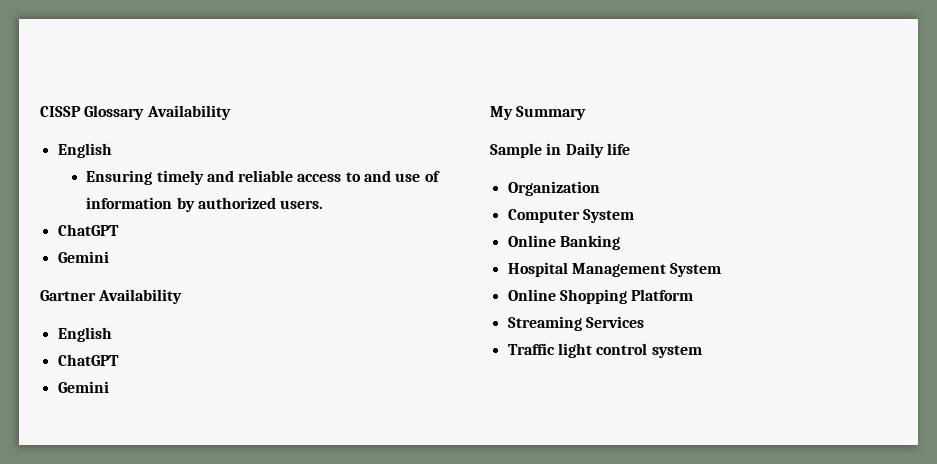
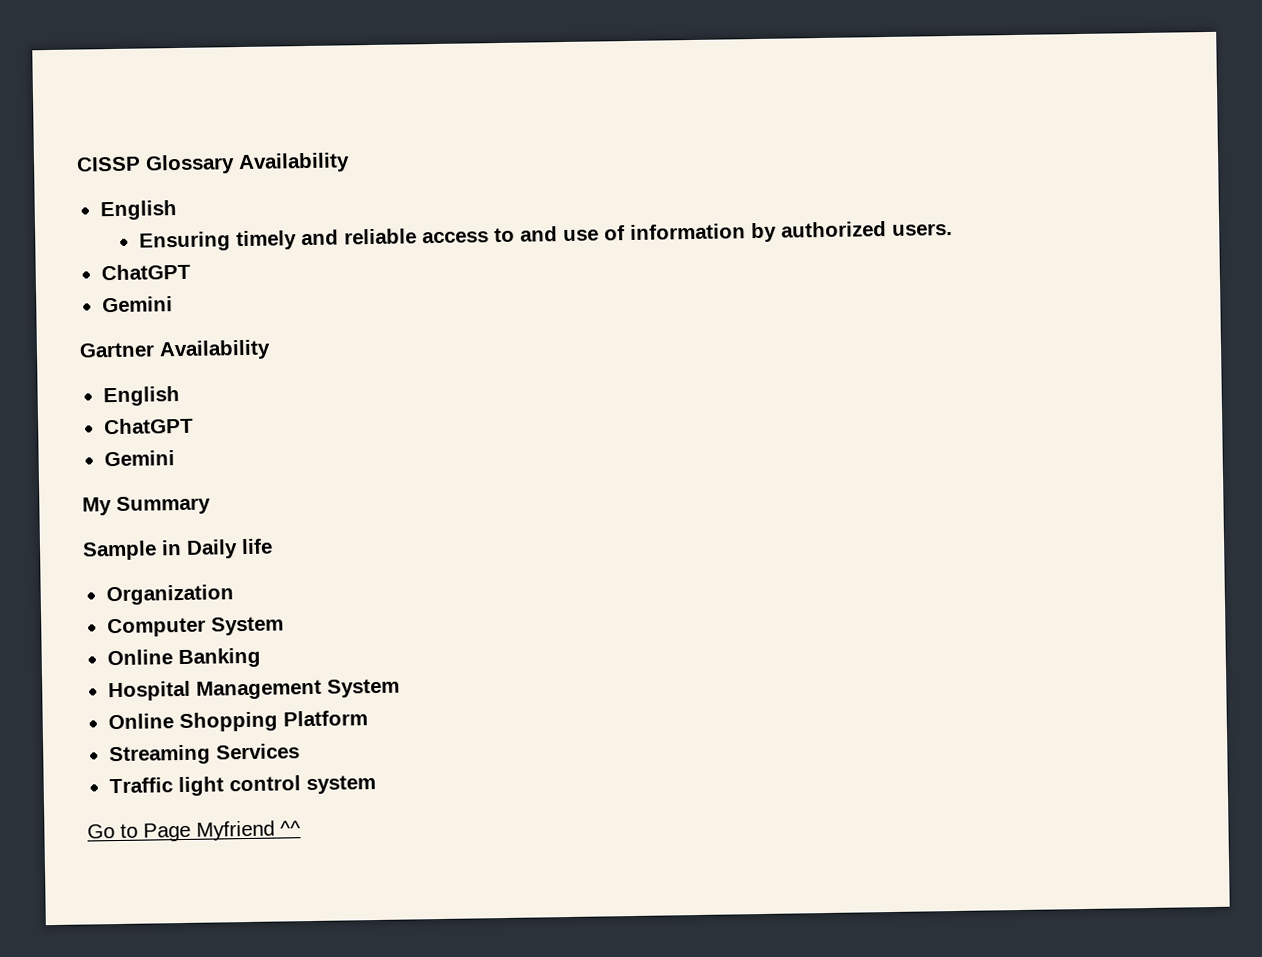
+ Go to Page Myfriend ^^

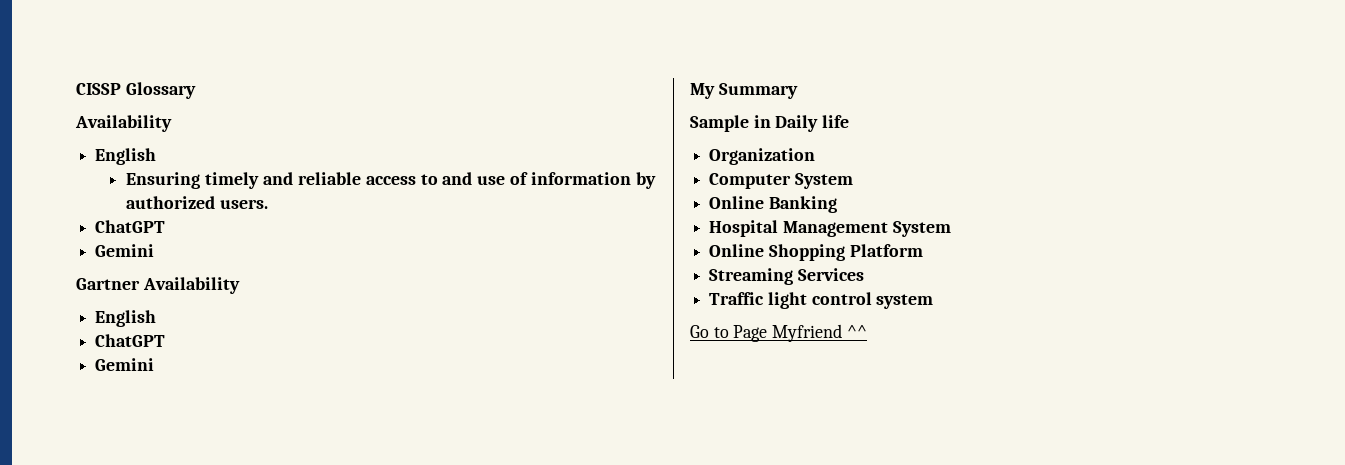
- CISSP Glossary Availability
+ CISSP Glossary
+ Availability

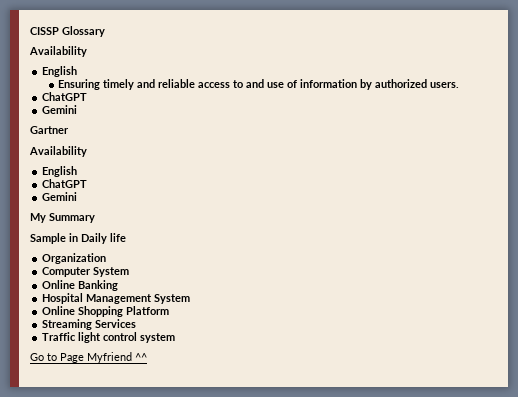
- Gartner Availability
+ Gartner
+ Availability

